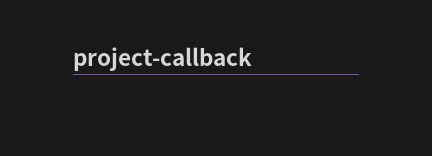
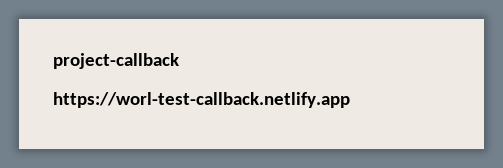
+ https://worl-test-callback.netlify.app

